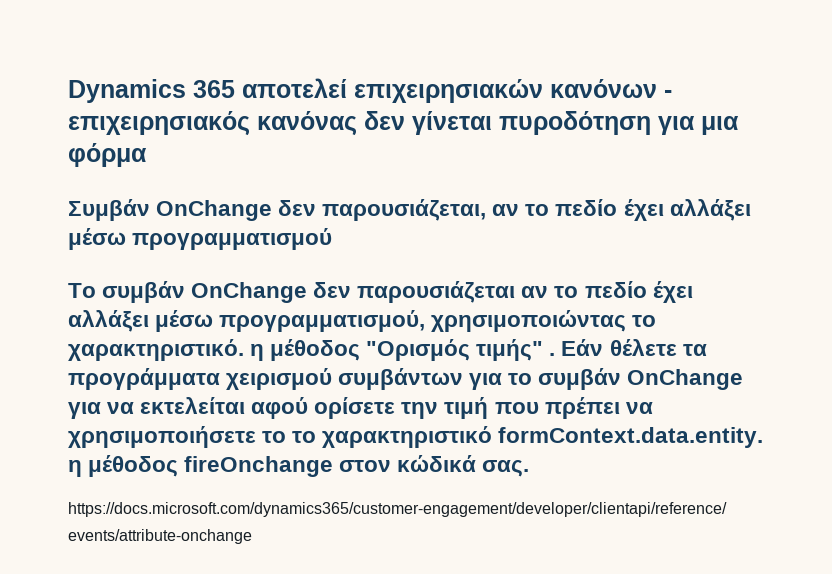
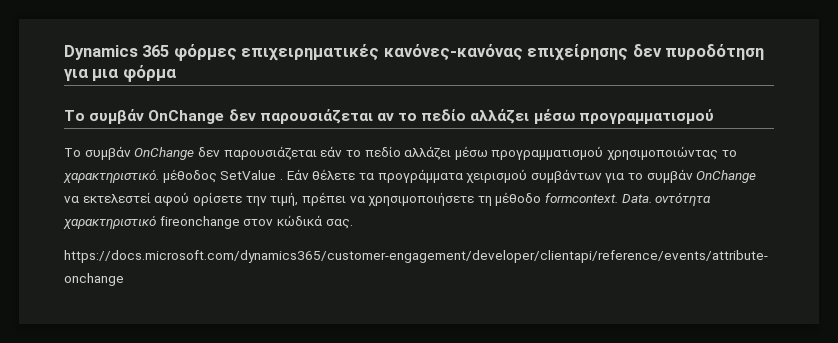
- Dynamics 365 αποτελεί επιχειρησιακών κανόνων - επιχειρησιακός κανόνας δεν γίνεται πυροδότηση για μια φόρμα
- Συμβάν OnChange δεν παρουσιάζεται, αν το πεδίο έχει αλλάξει μέσω προγραμματισμού
+ Dynamics 365 φόρμες επιχειρηματικές κανόνες-κανόνας επιχείρησης δεν πυροδότηση για μια φόρμα
- Το συμβάν OnChange δεν παρουσιάζεται αν το πεδίο έχει αλλάξει μέσω προγραμματισμού, χρησιμοποιώντας το χαρακτηριστικό. η μέθοδος "Ορισμός τιμής" .
+ Το συμβάν OnChange δεν παρουσιάζεται αν το πεδίο αλλάζει μέσω προγραμματισμού
+ Το συμβάν OnChange δεν παρουσιάζεται εάν το πεδίο αλλάζει μέσω προγραμματισμού χρησιμοποιώντας το χαρακτηριστικό. μέθοδος SetValue .
- Εάν θέλετε τα προγράμματα χειρισμού συμβάντων για το συμβάν OnChange για να εκτελείται αφού ορίσετε την τιμή που πρέπει να χρησιμοποιήσετε το το χαρακτηριστικό formContext.data.entity. η μέθοδος fireOnchange στον κώδικά σας.
+ Εάν θέλετε τα προγράμματα χειρισμού συμβάντων για το συμβάν OnChange να εκτελεστεί αφού ορίσετε την τιμή, πρέπει να χρησιμοποιήσετε τη μέθοδο formcontext. Data. οντότητα χαρακτηριστικό fireonchange στον κώδικά σας.

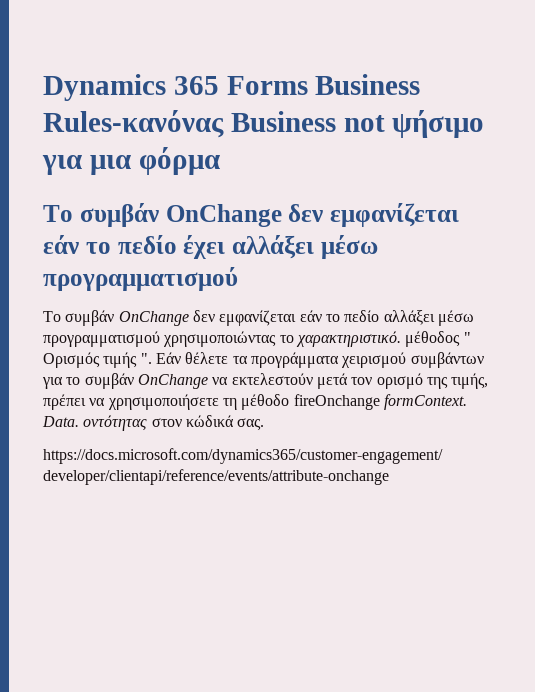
- Dynamics 365 φόρμες επιχειρηματικές κανόνες-κανόνας επιχείρησης δεν πυροδότηση για μια φόρμα
+ Dynamics 365 Forms Business Rules-κανόνας Business not ψήσιμο για μια φόρμα
- Το συμβάν OnChange δεν παρουσιάζεται αν το πεδίο αλλάζει μέσω προγραμματισμού
+ Το συμβάν OnChange δεν εμφανίζεται εάν το πεδίο έχει αλλάξει μέσω προγραμματισμού
- Το συμβάν OnChange δεν παρουσιάζεται εάν το πεδίο αλλάζει μέσω προγραμματισμού χρησιμοποιώντας το χαρακτηριστικό. μέθοδος SetValue .
+ Το συμβάν OnChange δεν εμφανίζεται εάν το πεδίο αλλάξει μέσω προγραμματισμού χρησιμοποιώντας το χαρακτηριστικό. μέθοδος " Ορισμός τιμής ".
- Εάν θέλετε τα προγράμματα χειρισμού συμβάντων για το συμβάν OnChange να εκτελεστεί αφού ορίσετε την τιμή, πρέπει να χρησιμοποιήσετε τη μέθοδο formcontext. Data. οντότητα χαρακτηριστικό fireonchange στον κώδικά σας.
+ Εάν θέλετε τα προγράμματα χειρισμού συμβάντων για το συμβάν OnChange να εκτελεστούν μετά τον ορισμό της τιμής, πρέπει να χρησιμοποιήσετε τη μέθοδο fireOnchange formContext. Data. οντότητας στον κώδικά σας.

